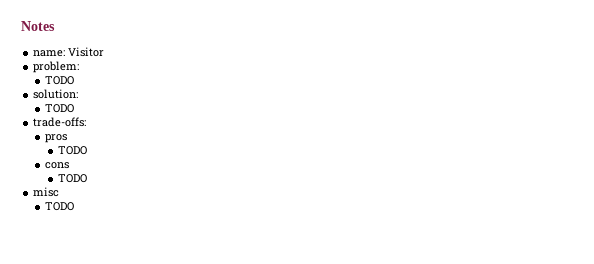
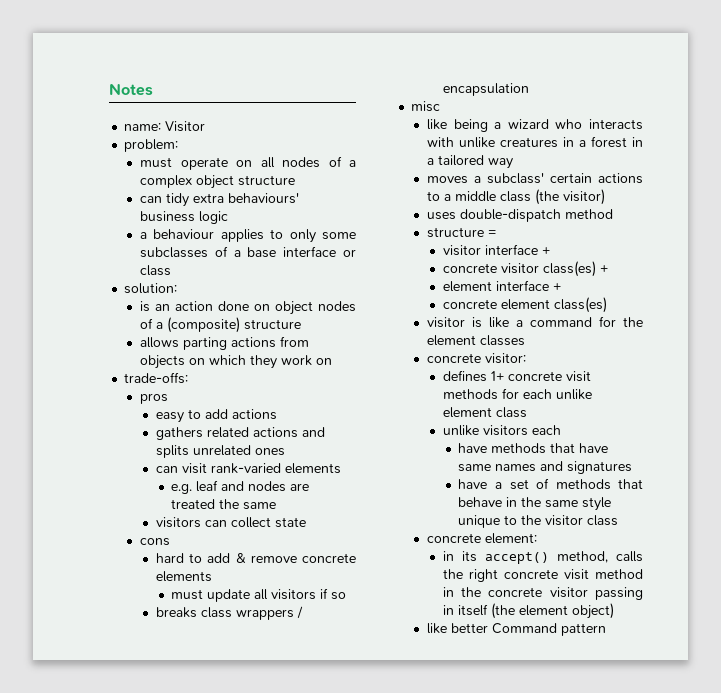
  problem:
- TODO
+ must operate on all nodes of a complex object structure
+ can tidy extra behaviours' business logic
+ a behaviour applies to only some subclasses of a base interface or class
  solution:
- TODO
+ is an action done on object nodes of a (composite) structure
+ allows parting actions from objects on which they work on
  trade-offs:
  pros
- TODO
+ easy to add actions
+ gathers related actions and splits unrelated ones
+ can visit rank-varied elements
+ e.g. leaf and nodes are treated the same
+ visitors can collect state
  cons
- TODO
+ hard to add & remove concrete elements
+ must update all visitors if so
+ breaks class wrappers / encapsulation
  misc
- TODO
+ like being a wizard who interacts with unlike creatures in a forest in a tailored way
+ moves a subclass' certain actions to a middle class (the visitor)
+ uses double-dispatch method
+ structure =
+ visitor interface +
+ concrete visitor class(es) +
+ element interface +
+ concrete element class(es)
+ visitor is like a command for the element classes
+ concrete visitor:
+ defines 1+ concrete visit methods for each unlike element class
+ unlike visitors each
+ have methods that have same names and signatures
+ have a set of methods that behave in the same style unique to the visitor class
+ concrete element:
+ in its accept() method, calls the right concrete visit method in the concrete visitor passing in itself (the element object)
+ like better Command pattern

